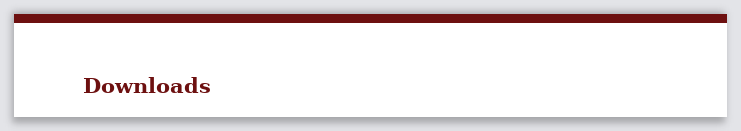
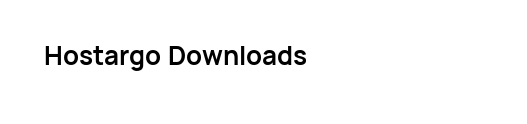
- Downloads
+ Hostargo Downloads

